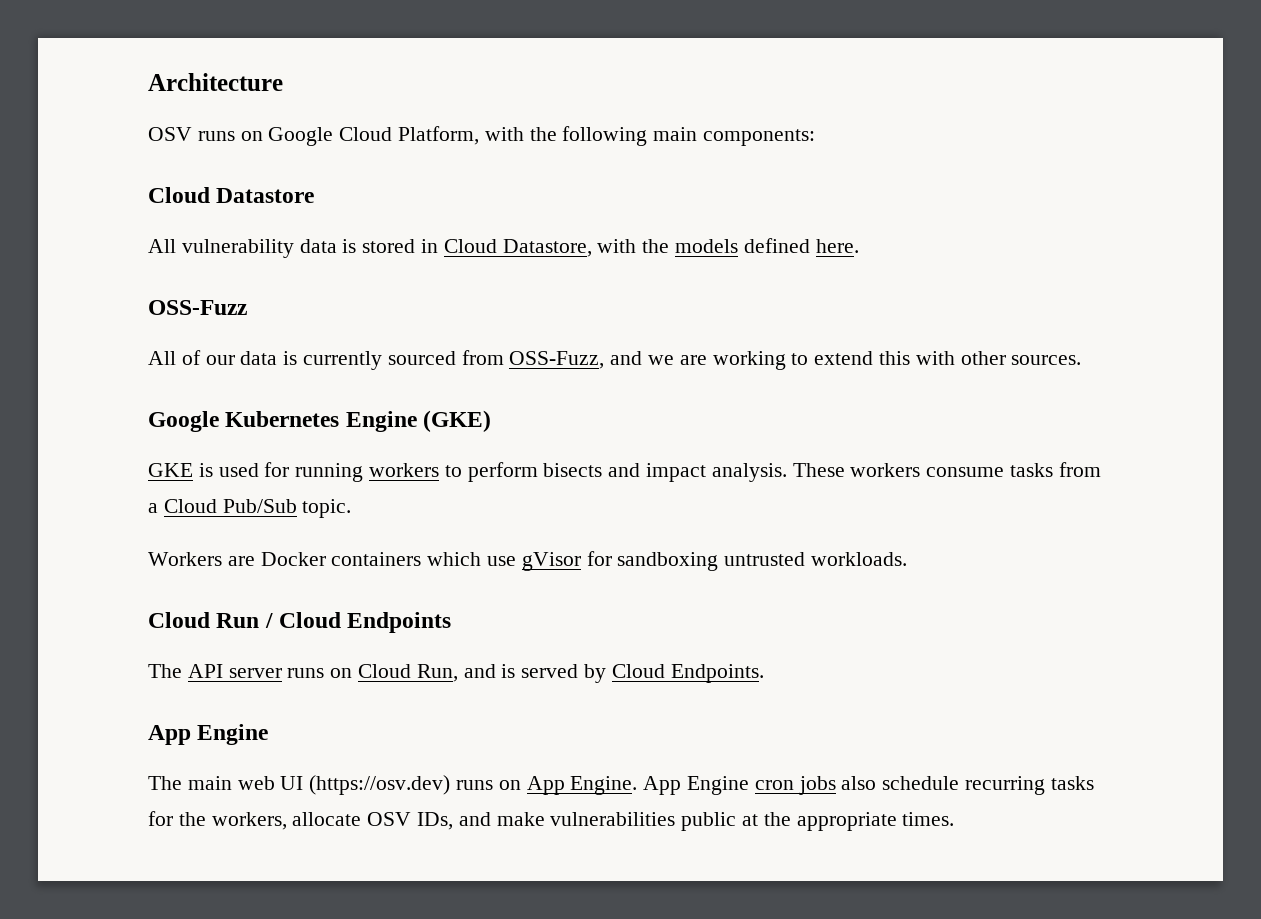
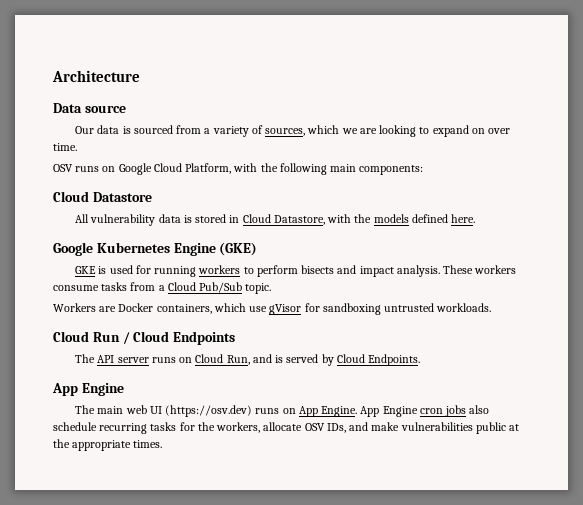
+ Data source
+ Our data is sourced from a variety of sources, which we are looking to expand on over time.
- OSS-Fuzz
- All of our data is currently sourced from OSS-Fuzz, and we are working to extend this with other sources.
- Workers are Docker containers which use gVisor for sandboxing untrusted workloads.
+ Workers are Docker containers, which use gVisor for sandboxing untrusted workloads.

